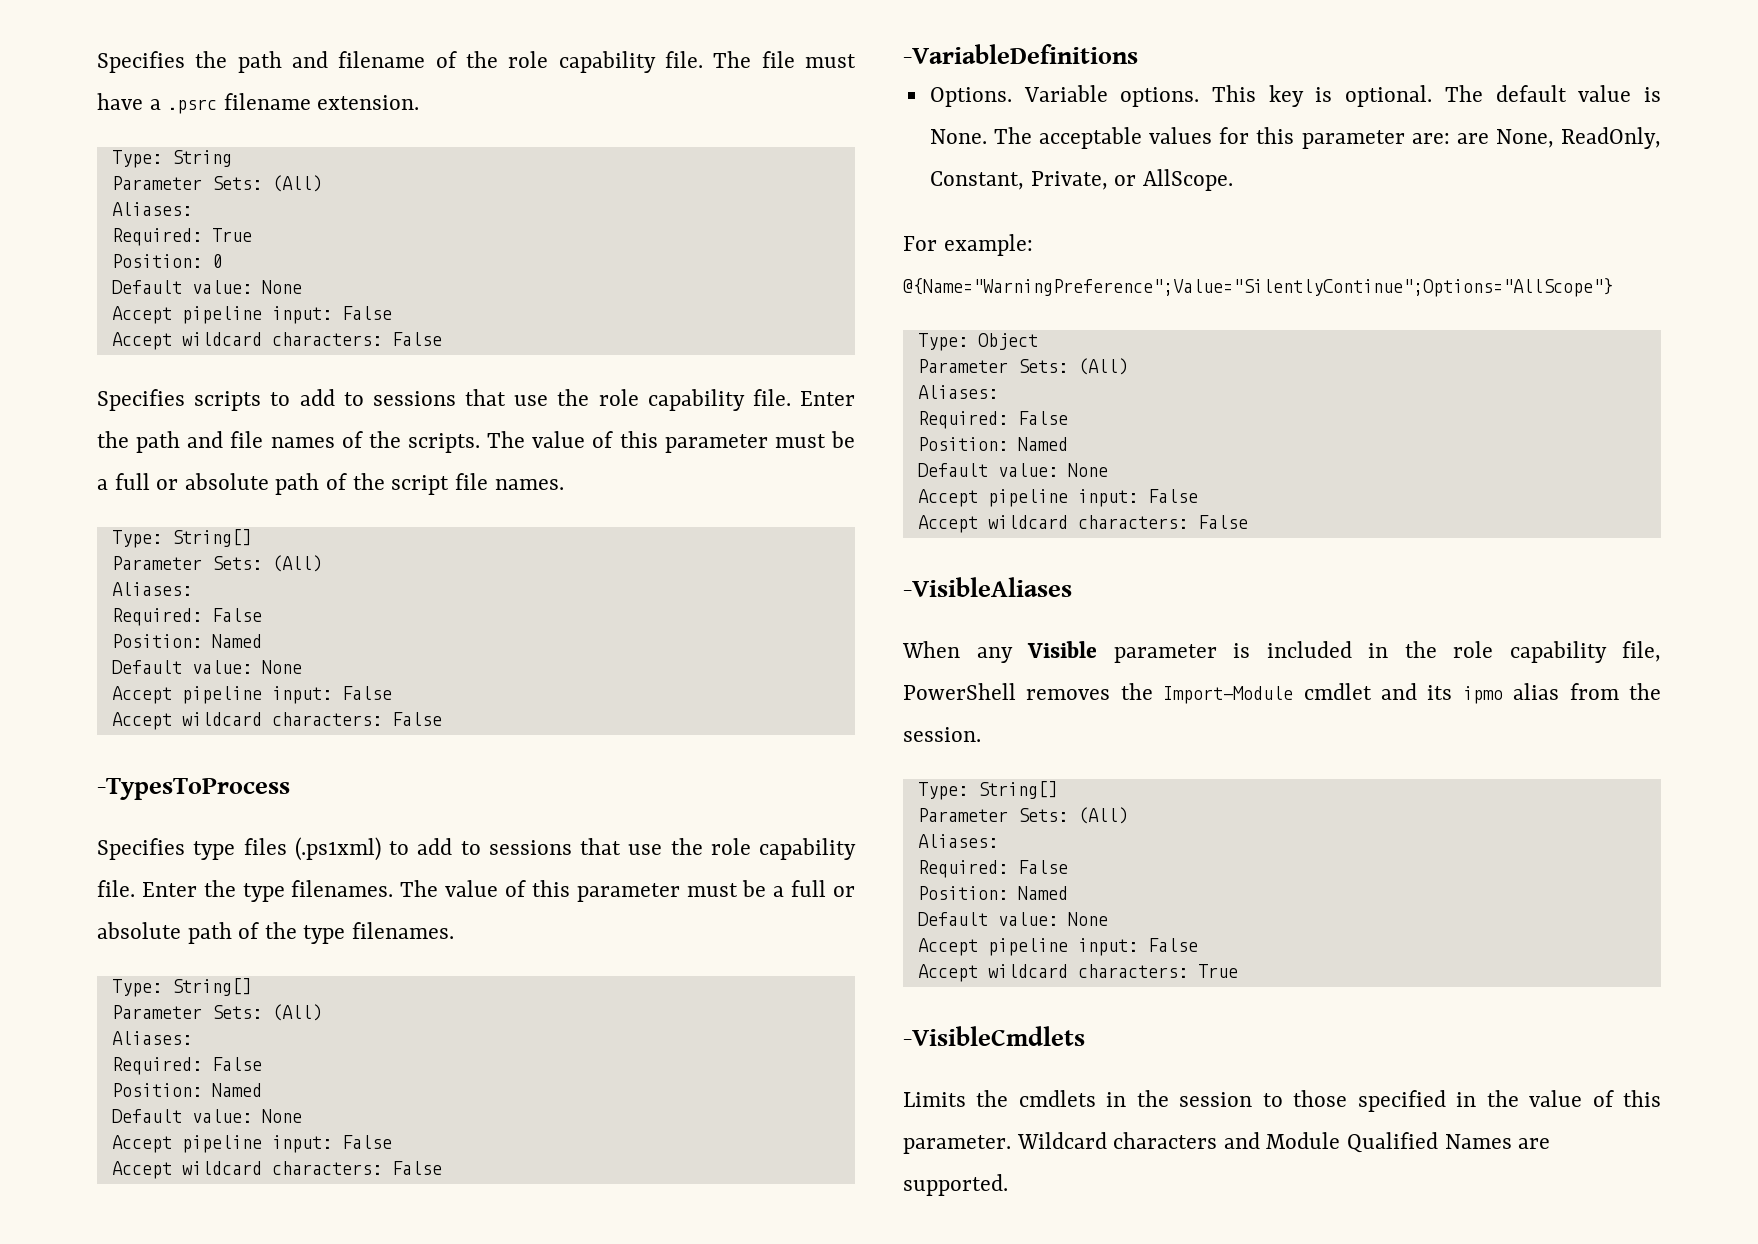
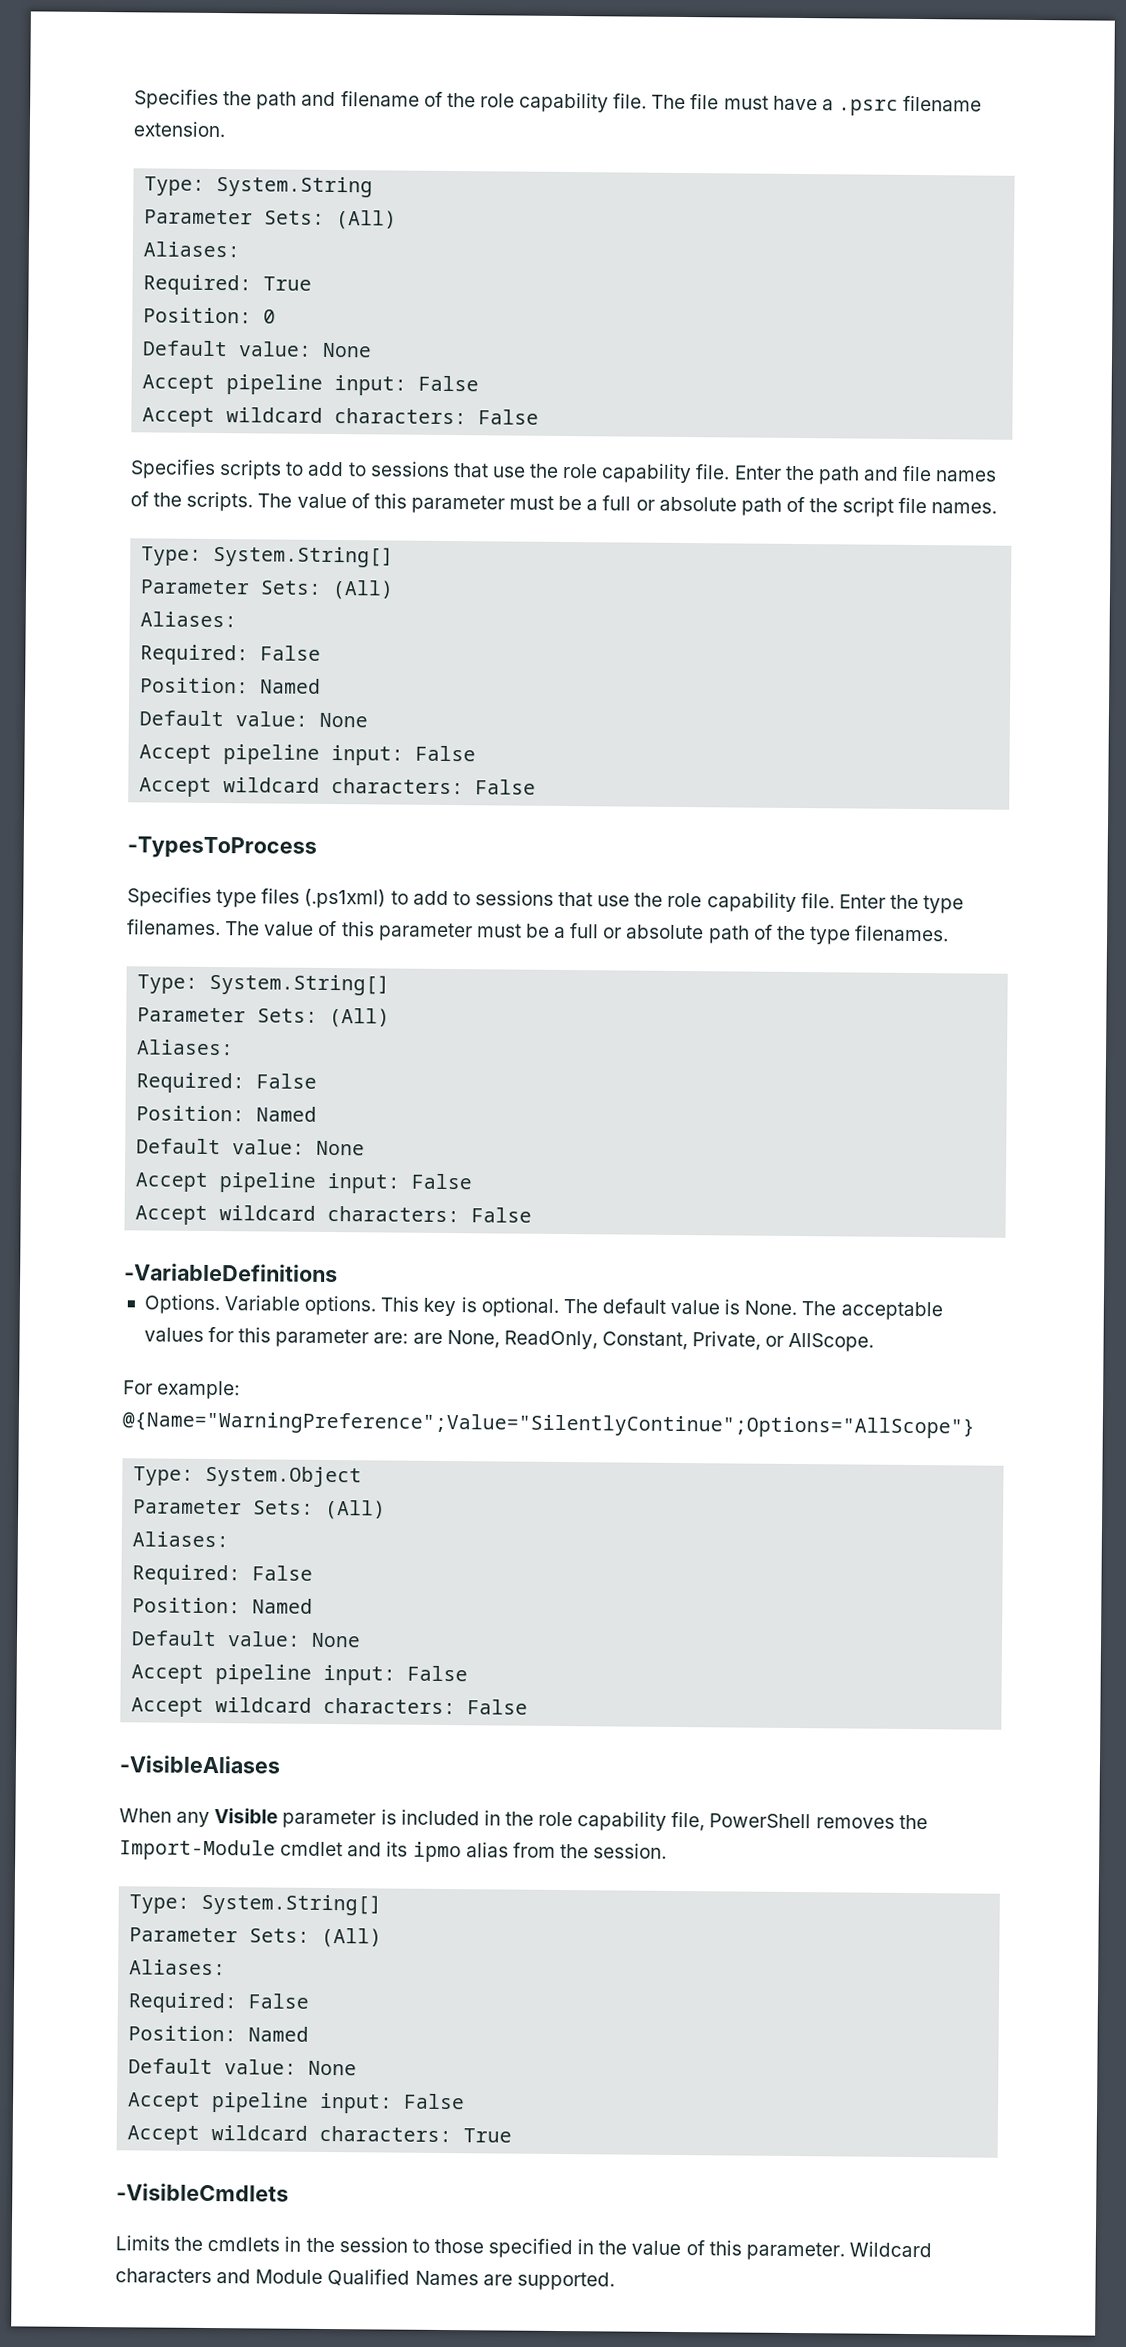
- Type: String
+ Type: System.String
  The value of this parameter must be a full or absolute path of the script file names.
- Type: String[]
+ Type: System.String[]
  The value of this parameter must be a full or absolute path of the type filenames.
- Type: String[]
+ Type: System.String[]
- Type: Object
+ Type: System.Object
  When any Visible parameter is included in the role capability file, PowerShell removes the Import-Module cmdlet and its ipmo alias from the session.
- Type: String[]
+ Type: System.String[]

